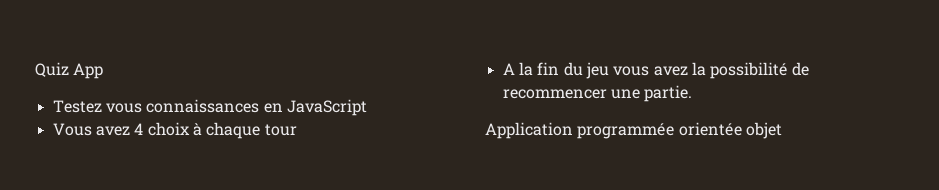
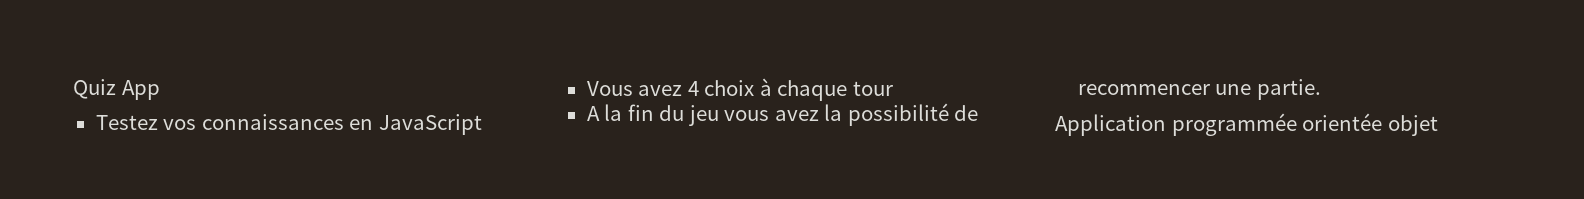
- Testez vous connaissances en JavaScript
+ Testez vos connaissances en JavaScript

